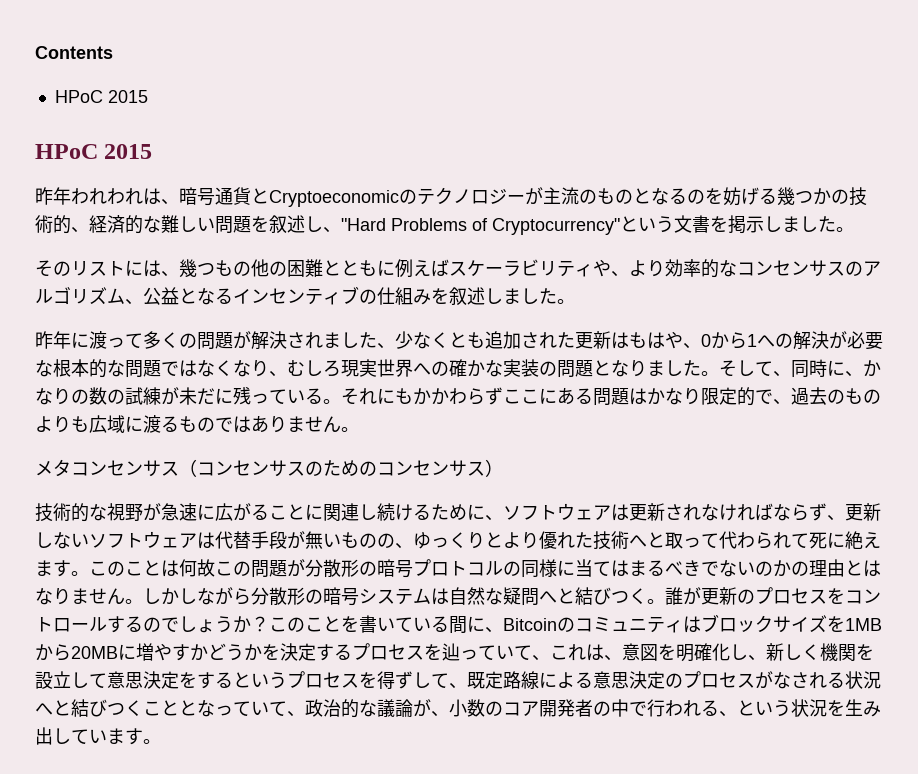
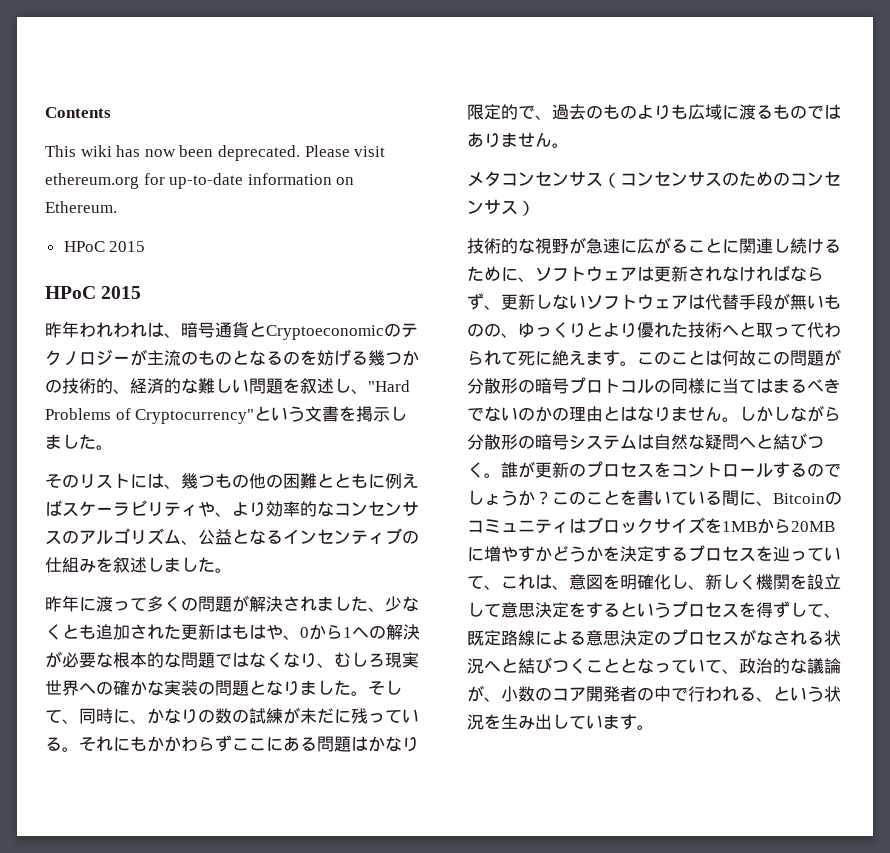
+ This wiki has now been deprecated. Please visit ethereum.org for up-to-date information on Ethereum.

